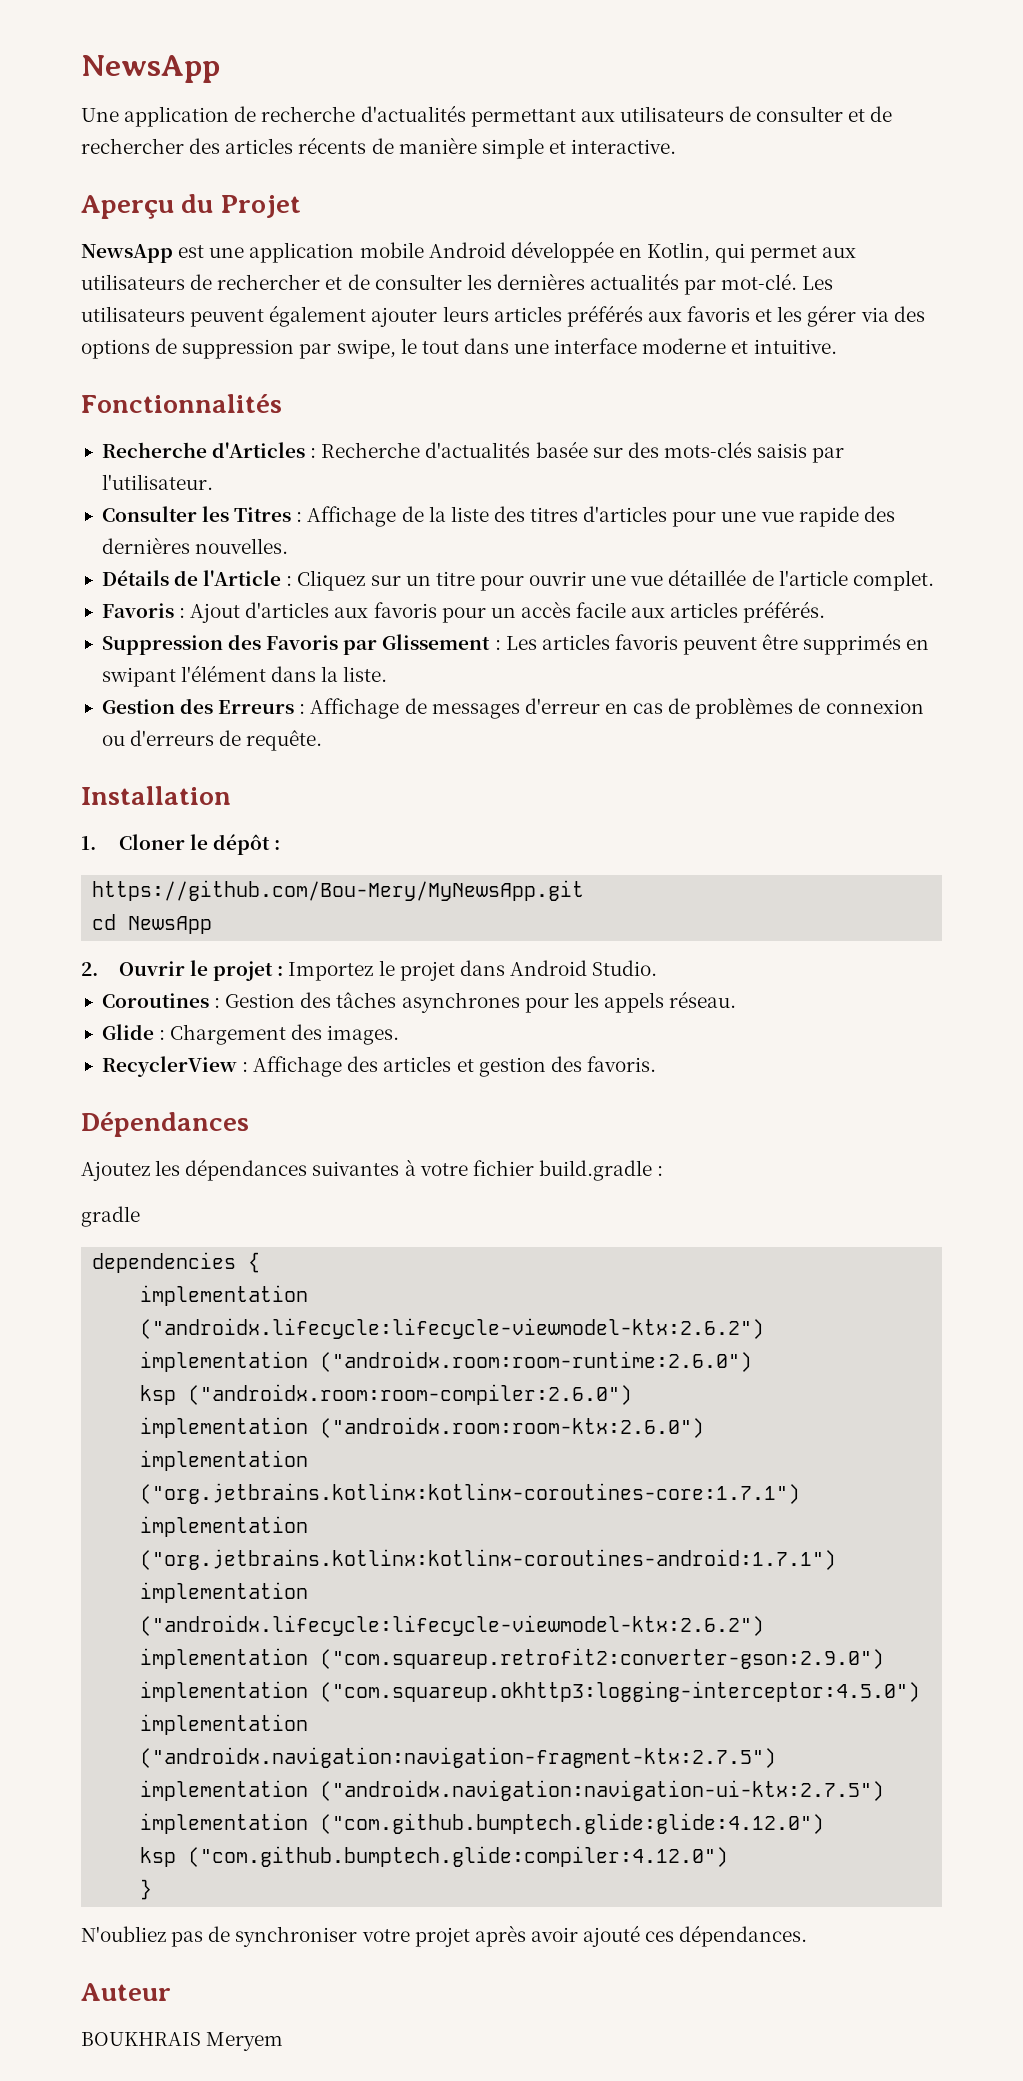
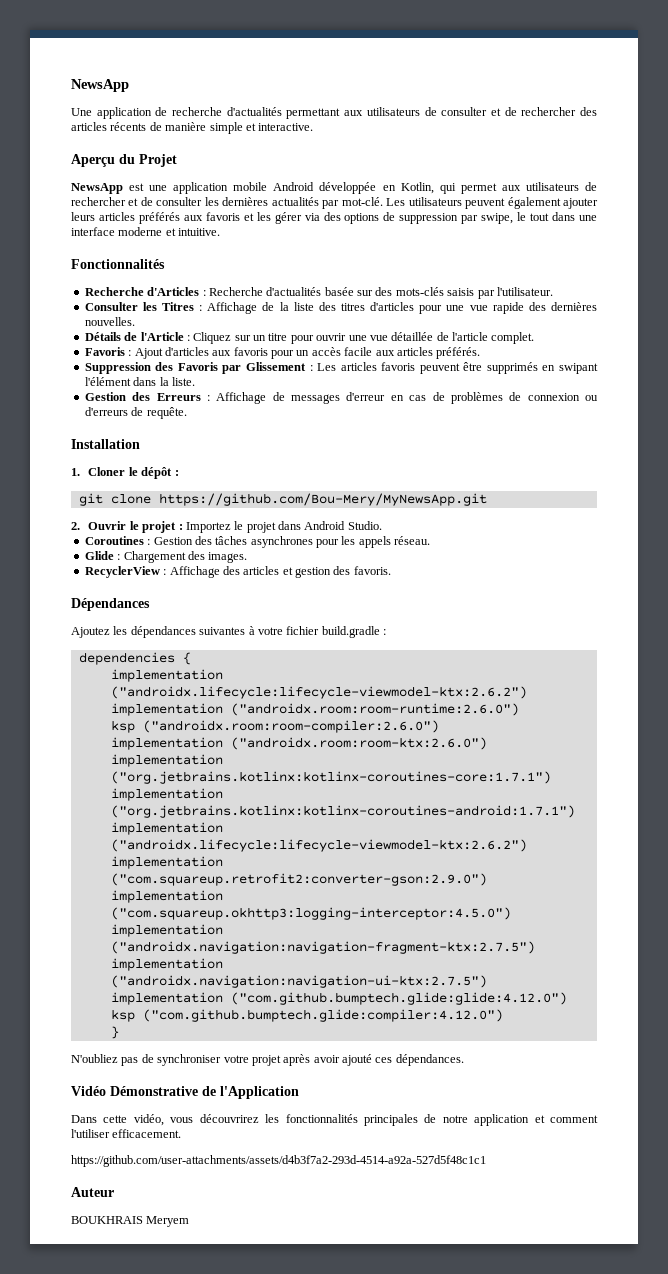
- https://github.com/Bou-Mery/MyNewsApp.git
+ git clone https://github.com/Bou-Mery/MyNewsApp.git
- cd NewsApp
- gradle
+ Vidéo Démonstrative de l'Application
+ Dans cette vidéo, vous découvrirez les fonctionnalités principales de notre application et comment l'utiliser efficacement.
+ https://github.com/user-attachments/assets/d4b3f7a2-293d-4514-a92a-527d5f48c1c1

